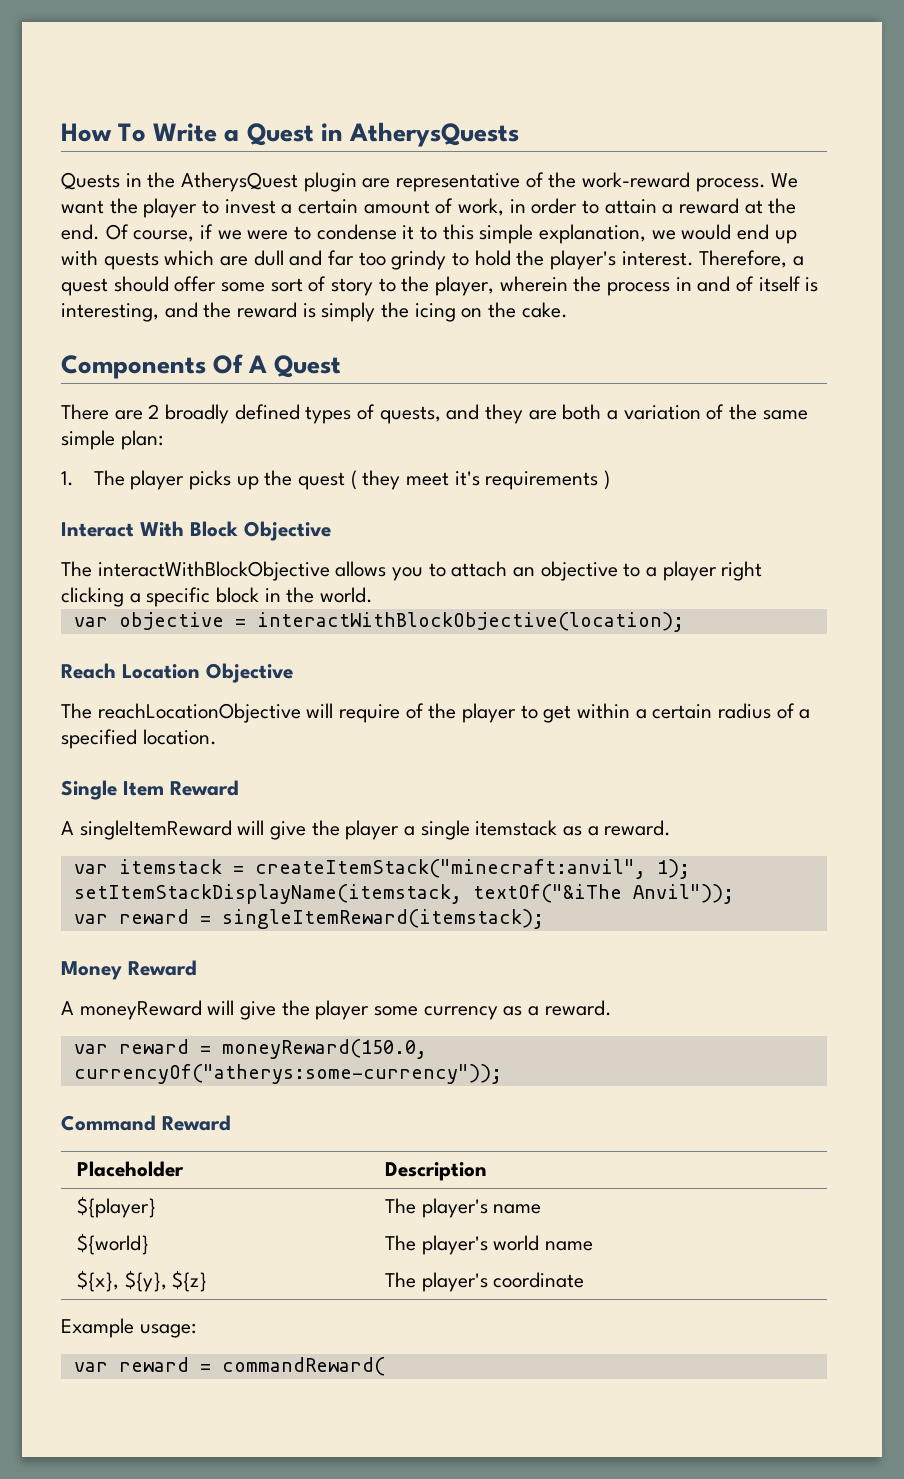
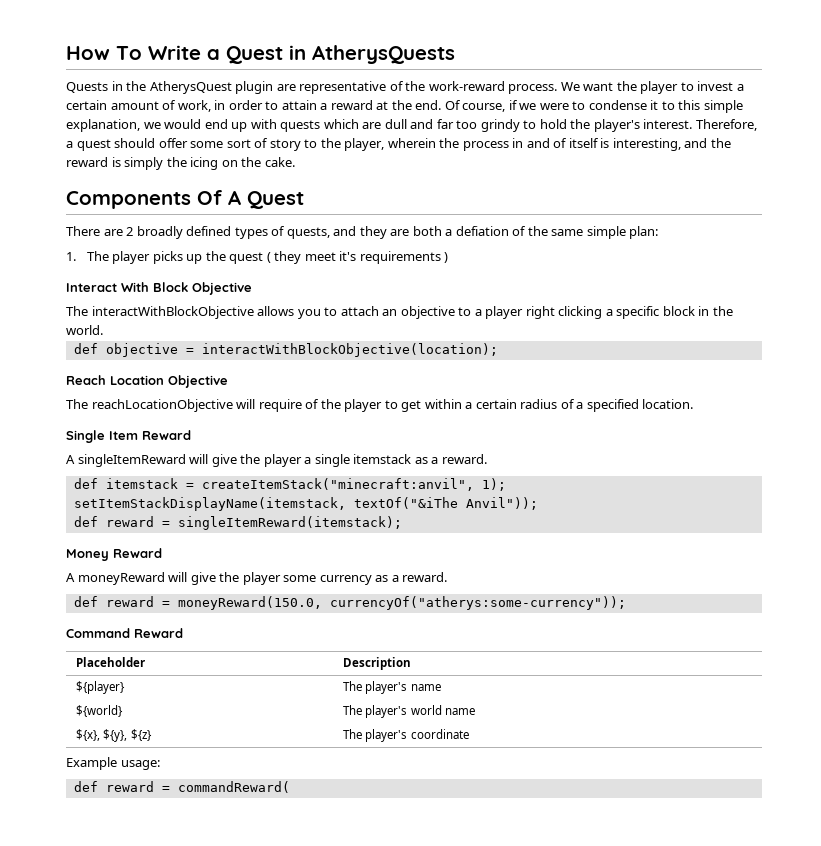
- There are 2 broadly defined types of quests, and they are both a variation of the same simple plan:
+ There are 2 broadly defined types of quests, and they are both a defiation of the same simple plan:
- var objective = interactWithBlockObjective(location);
+ def objective = interactWithBlockObjective(location);
- var itemstack = createItemStack("minecraft:anvil", 1);
+ def itemstack = createItemStack("minecraft:anvil", 1);
- var reward = singleItemReward(itemstack);
+ def reward = singleItemReward(itemstack);
- var reward = moneyReward(150.0, currencyOf("atherys:some-currency"));
+ def reward = moneyReward(150.0, currencyOf("atherys:some-currency"));
- var reward = commandReward(
+ def reward = commandReward(

